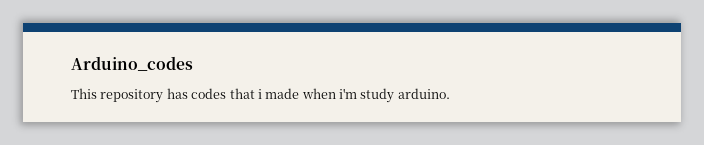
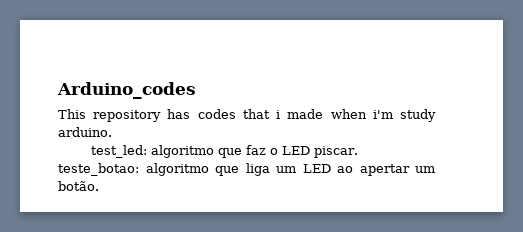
+ test_led: algoritmo que faz o LED piscar. teste_botao: algoritmo que liga um LED ao apertar um botão.

